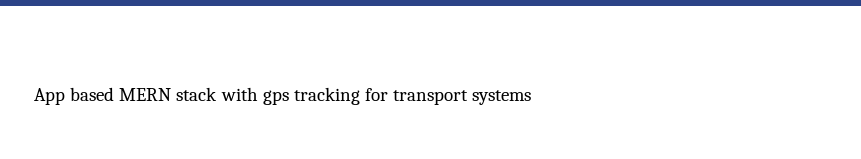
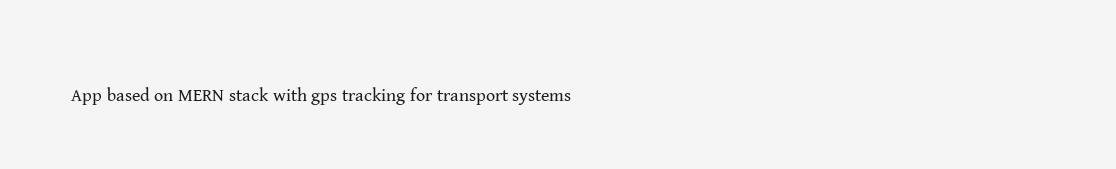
- App based MERN stack with gps tracking for transport systems
+ App based on MERN stack with gps tracking for transport systems

